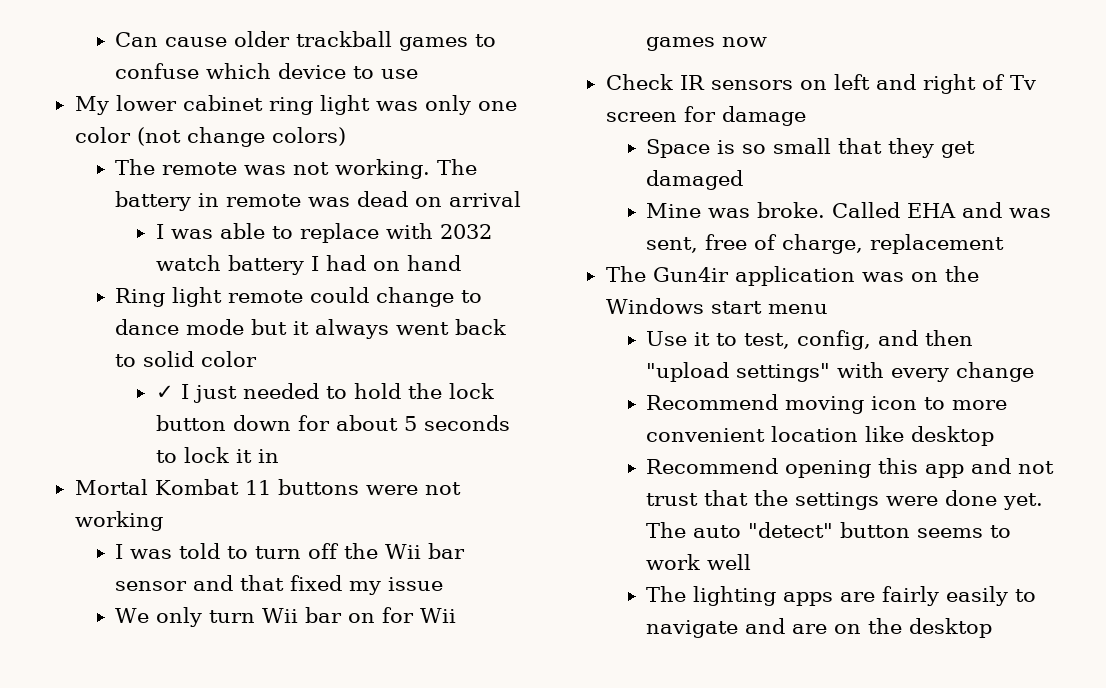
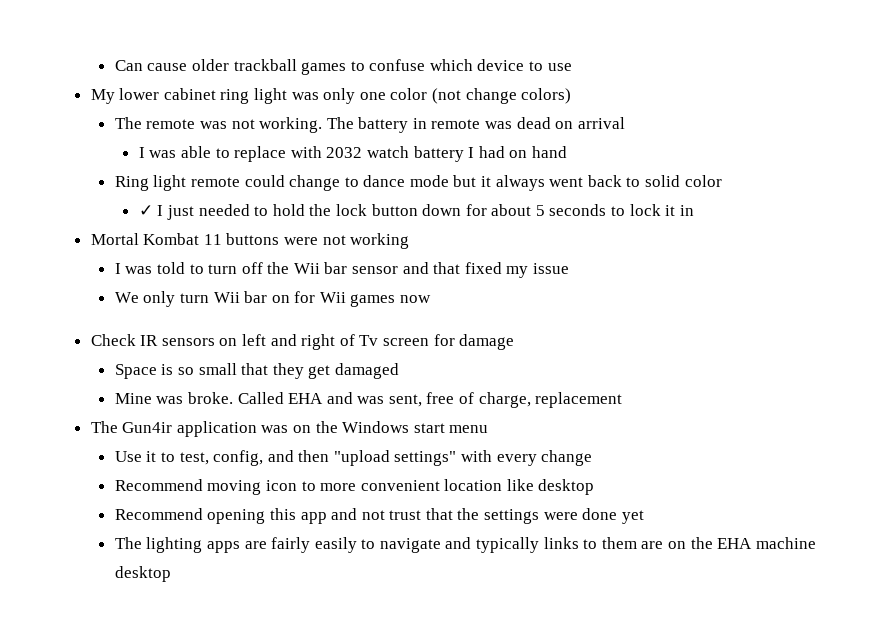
- Recommend opening this app and not trust that the settings were done yet. The auto "detect" button seems to work well
+ Recommend opening this app and not trust that the settings were done yet
- The lighting apps are fairly easily to navigate and are on the desktop
+ The lighting apps are fairly easily to navigate and typically links to them are on the EHA machine desktop

